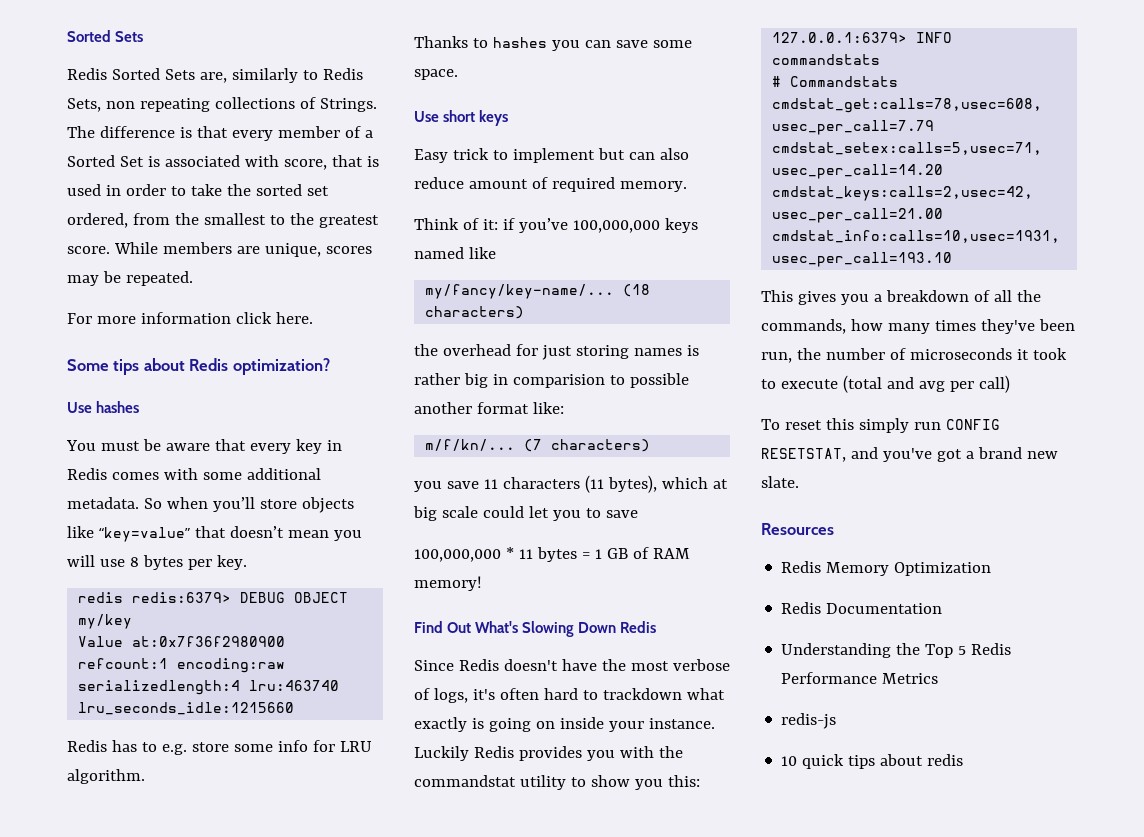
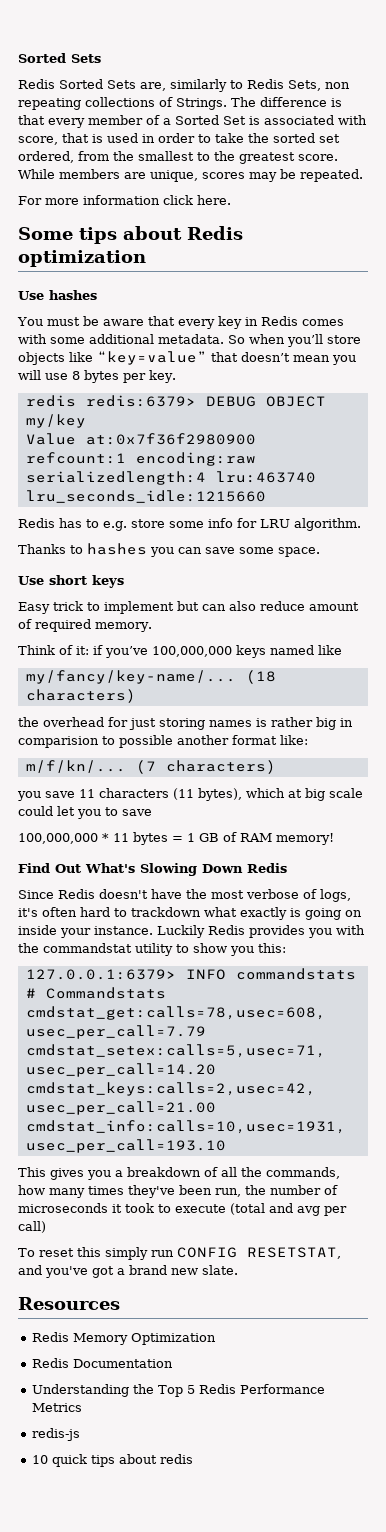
- Some tips about Redis optimization?
+ Some tips about Redis optimization

